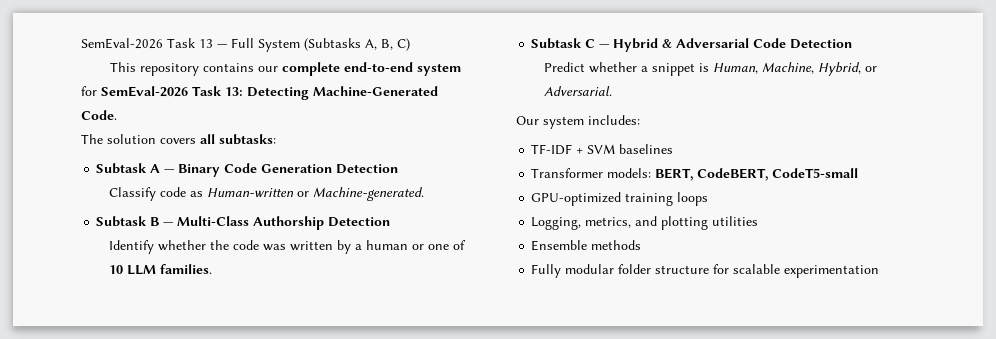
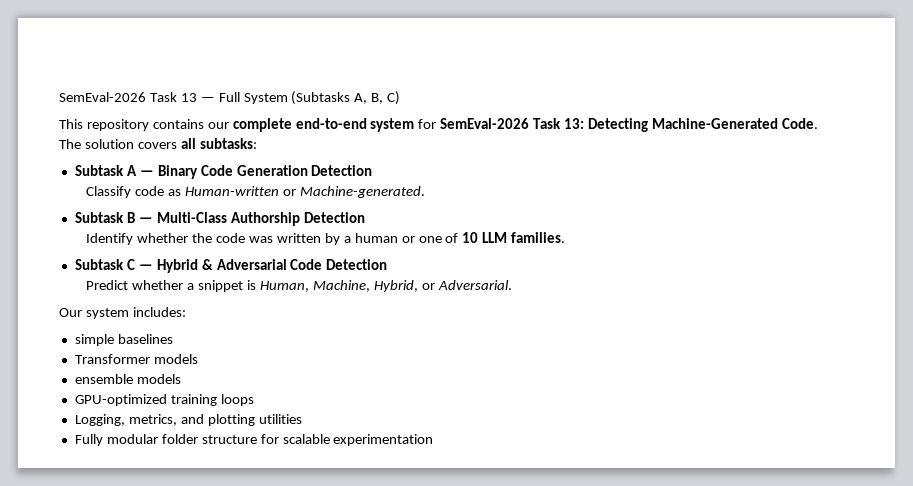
- TF-IDF + SVM baselines
+ simple baselines
- Transformer models: BERT, CodeBERT, CodeT5-small
+ Transformer models
+ ensemble models
- Ensemble methods

